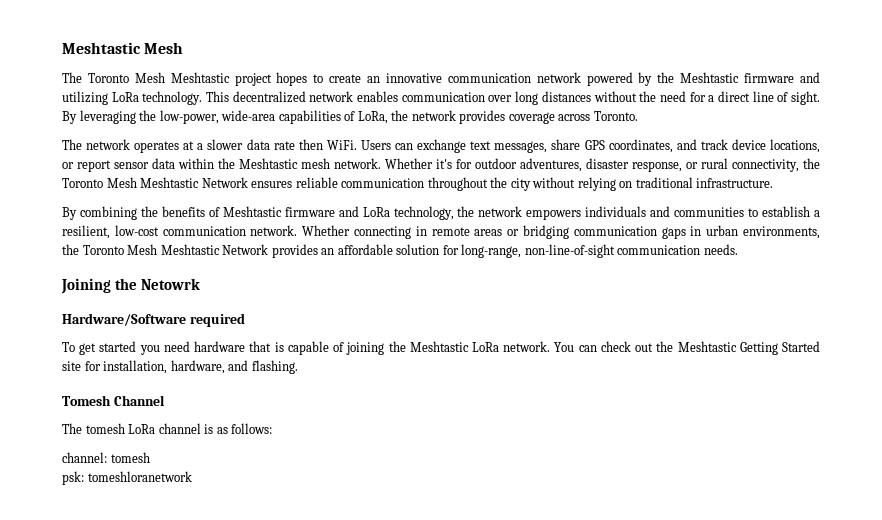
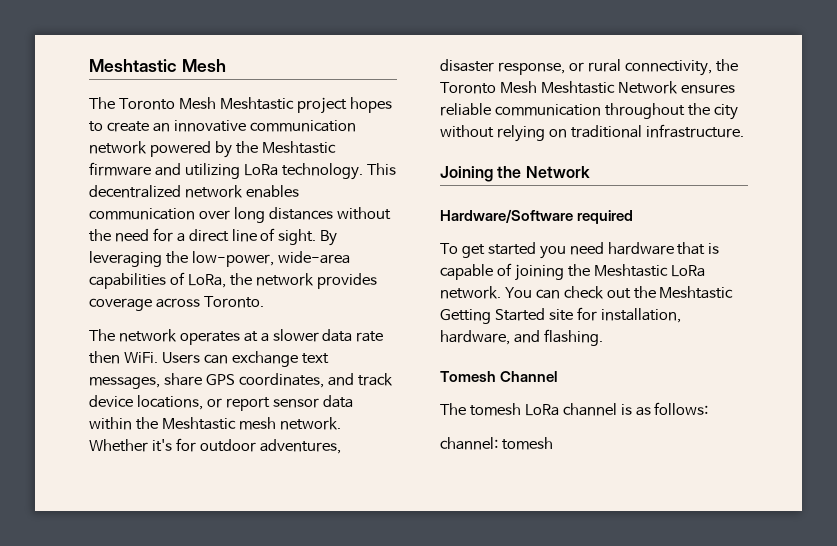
- By combining the benefits of Meshtastic firmware and LoRa technology, the network empowers individuals and communities to establish a resilient, low-cost communication network. Whether connecting in remote areas or bridging communication gaps in urban environments, the Toronto Mesh Meshtastic Network provides an affordable solution for long-range, non-line-of-sight communication needs.
- Joining the Netowrk
+ Joining the Network
- psk: tomeshloranetwork

